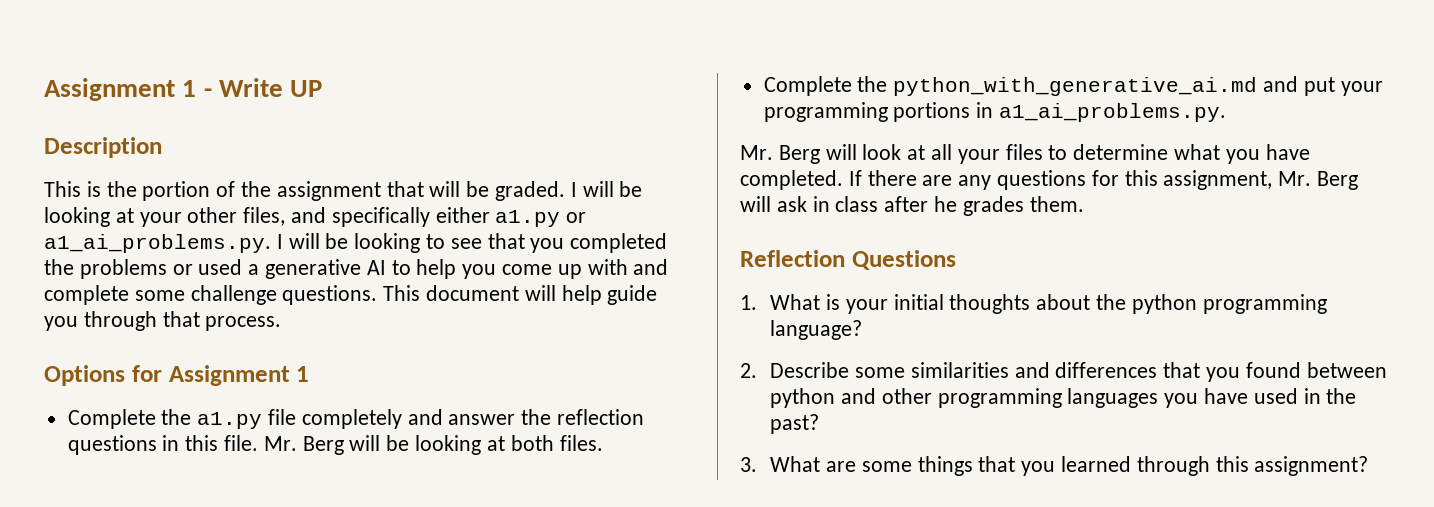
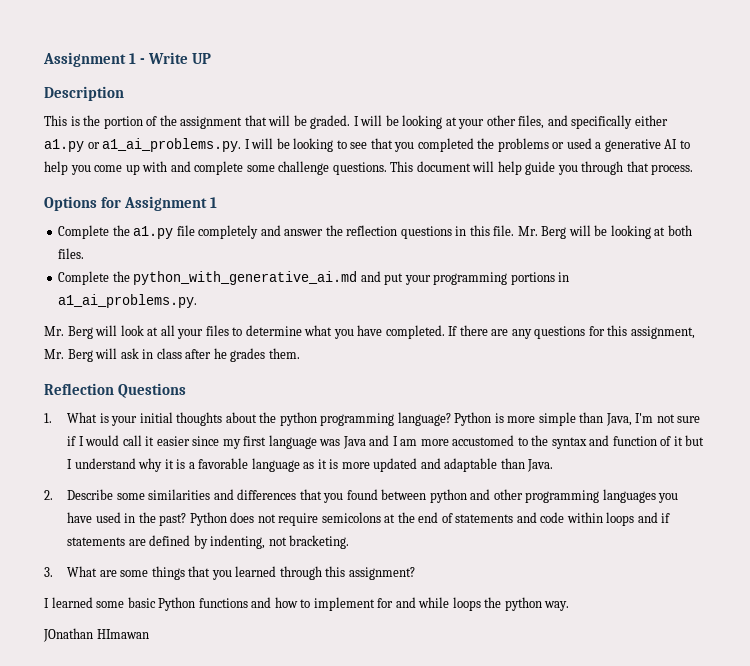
+ Python is more simple than Java, I'm not sure if I would call it easier since my first language was Java and I am more accustomed to the syntax and function of it but I understand why it is a favorable language as it is more updated and adaptable than Java.
+ Python does not require semicolons at the end of statements and code within loops and if statements are defined by indenting, not bracketing.
+ I learned some basic Python functions and how to implement for and while loops the python way.
+ JOnathan HImawan

